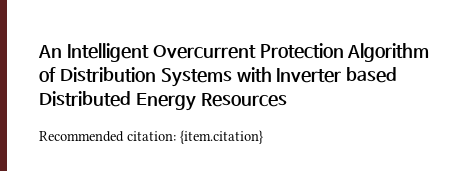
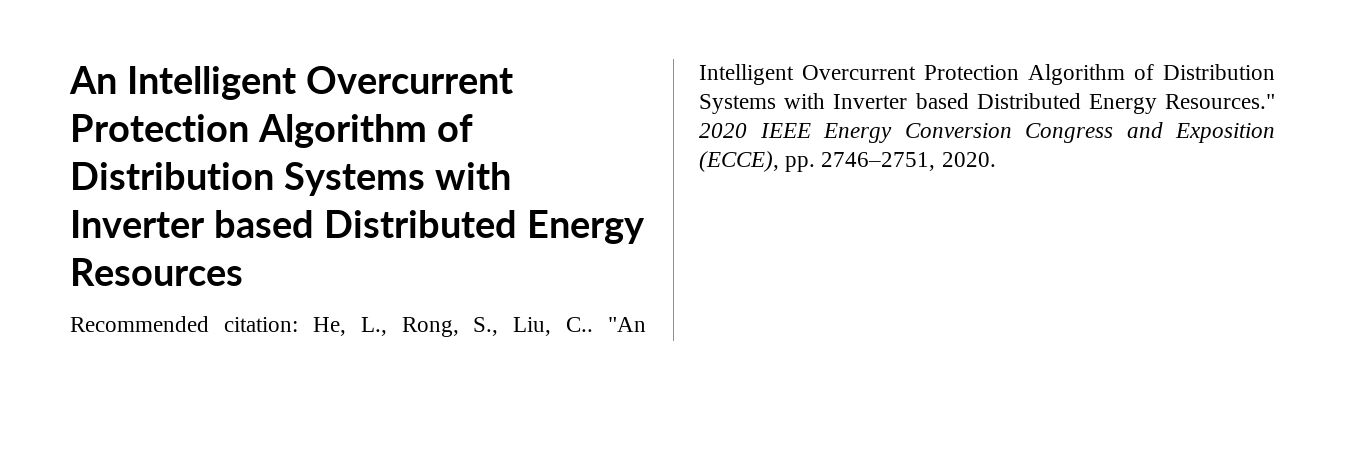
- Recommended citation: {item.citation}
+ Recommended citation: He, L., Rong, S., Liu, C.. "An Intelligent Overcurrent Protection Algorithm of Distribution Systems with Inverter based Distributed Energy Resources." 2020 IEEE Energy Conversion Congress and Exposition (ECCE), pp. 2746–2751, 2020.

